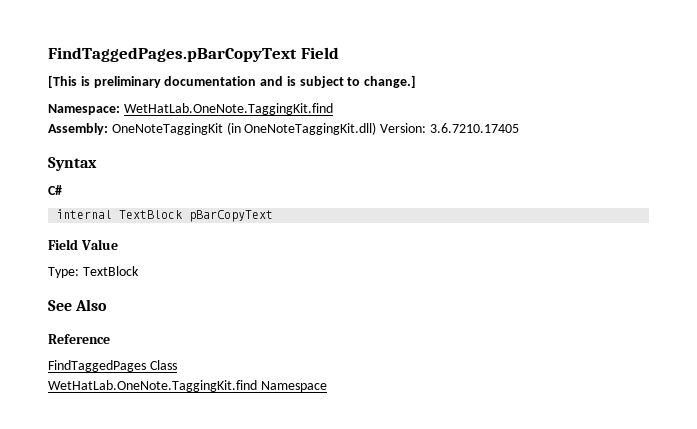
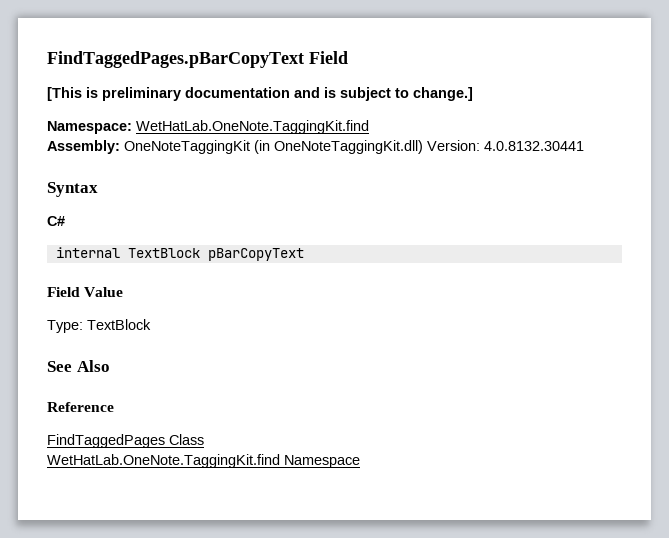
- Assembly: OneNoteTaggingKit (in OneNoteTaggingKit.dll) Version: 3.6.7210.17405
+ Assembly: OneNoteTaggingKit (in OneNoteTaggingKit.dll) Version: 4.0.8132.30441

